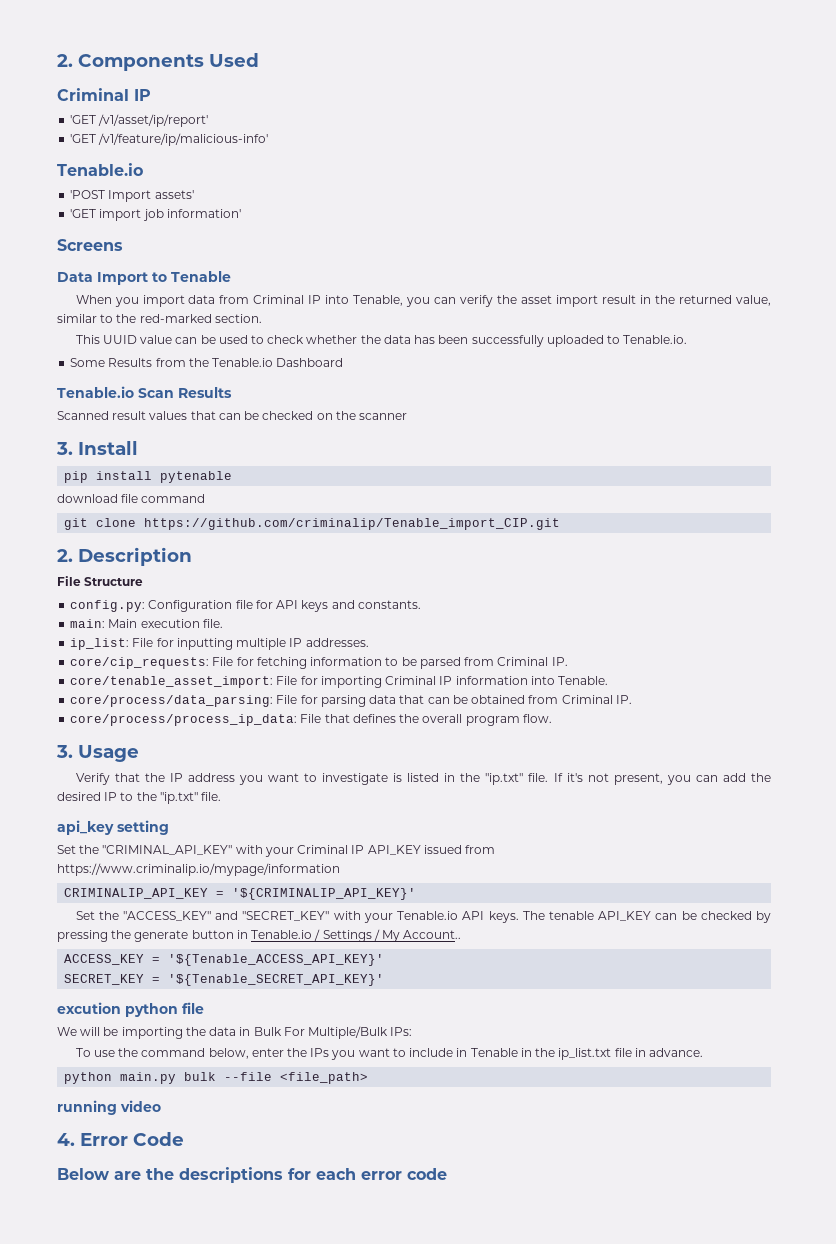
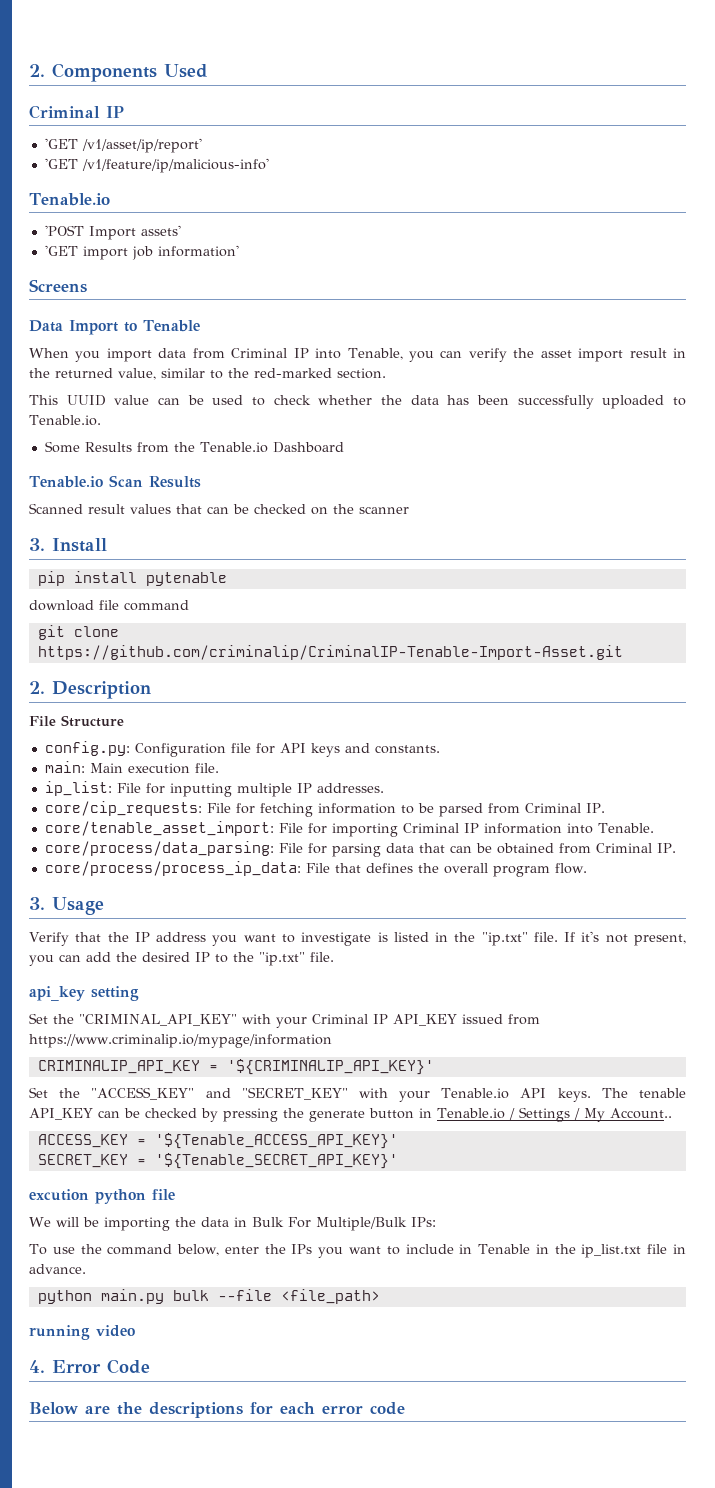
- git clone https://github.com/criminalip/Tenable_import_CIP.git
+ git clone https://github.com/criminalip/CriminalIP-Tenable-Import-Asset.git

